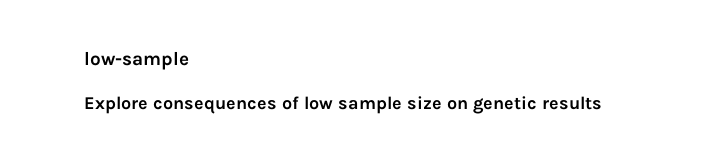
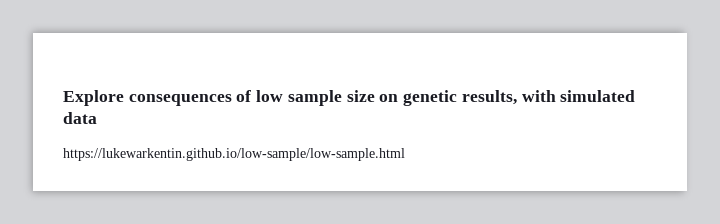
- low-sample
- Explore consequences of low sample size on genetic results
+ Explore consequences of low sample size on genetic results, with simulated data
+ https://lukewarkentin.github.io/low-sample/low-sample.html

